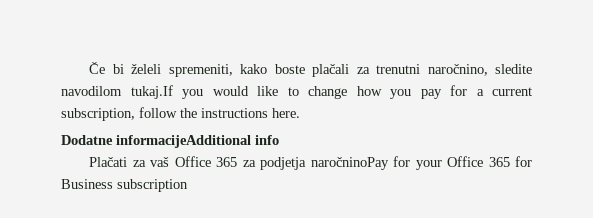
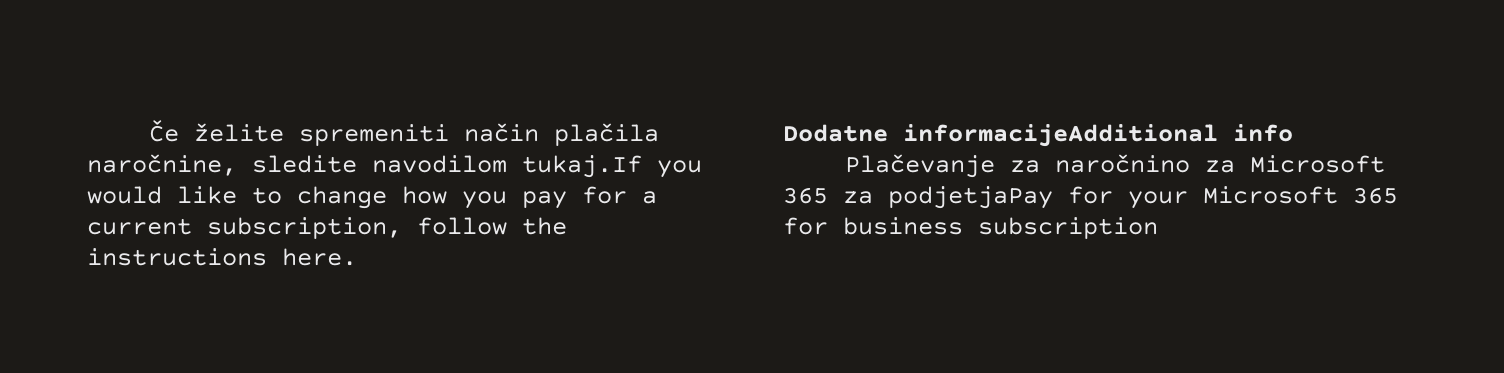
- Če bi želeli spremeniti, kako boste plačali za trenutni naročnino, sledite navodilom tukaj.If you would like to change how you pay for a current subscription, follow the instructions here.
+ Če želite spremeniti način plačila naročnine, sledite navodilom tukaj.If you would like to change how you pay for a current subscription, follow the instructions here.
- Plačati za vaš Office 365 za podjetja naročninoPay for your Office 365 for Business subscription
+ Plačevanje za naročnino za Microsoft 365 za podjetjaPay for your Microsoft 365 for business subscription

